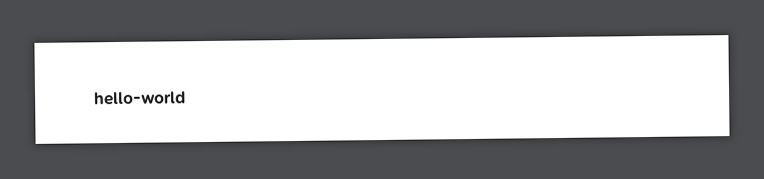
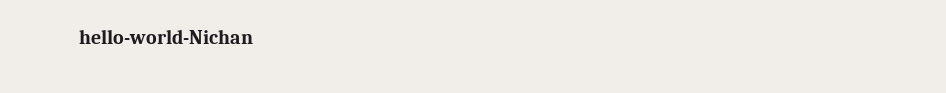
- hello-world
+ hello-world-Nichan

